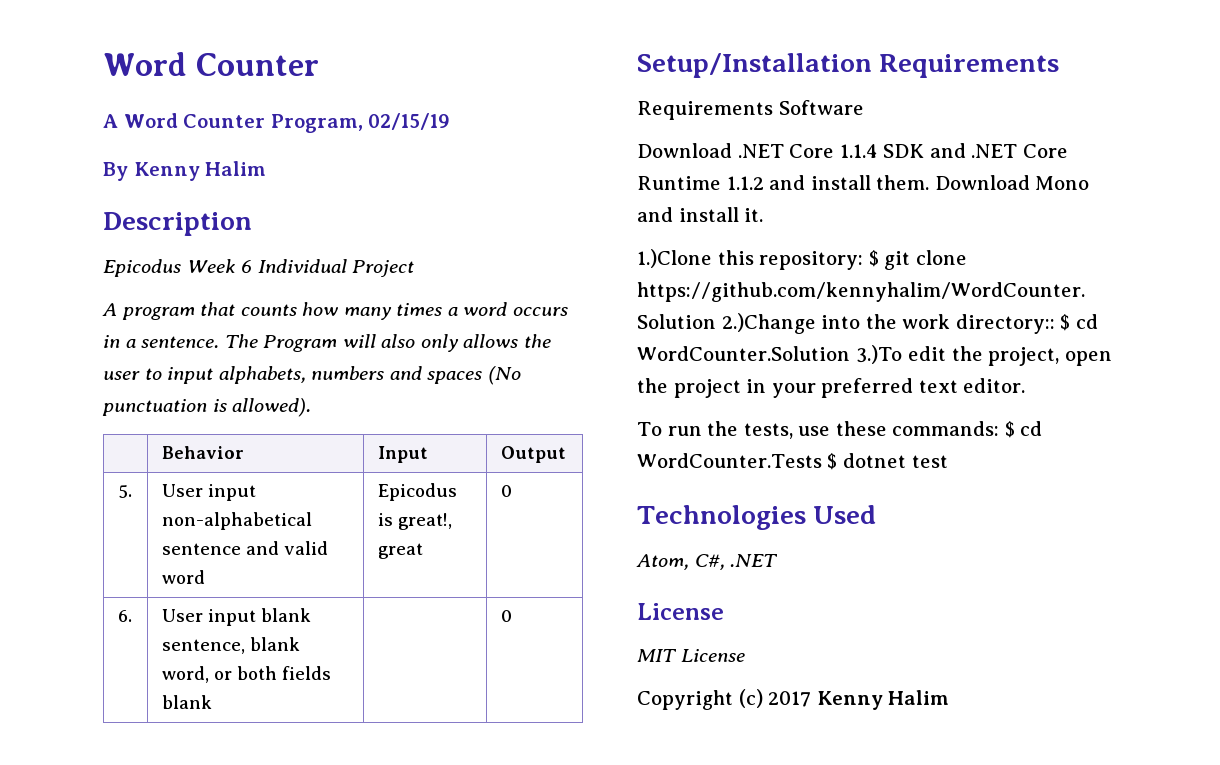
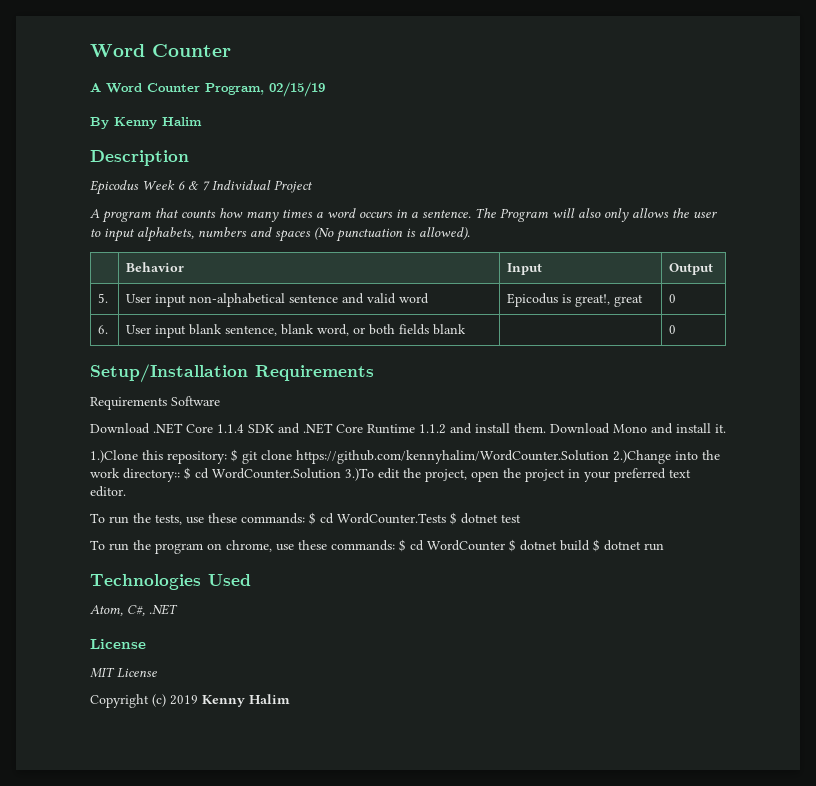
- Epicodus Week 6 Individual Project
+ Epicodus Week 6 & 7 Individual Project
+ To run the program on chrome, use these commands: $ cd WordCounter $ dotnet build $ dotnet run
- Copyright (c) 2017 Kenny Halim
+ Copyright (c) 2019 Kenny Halim

